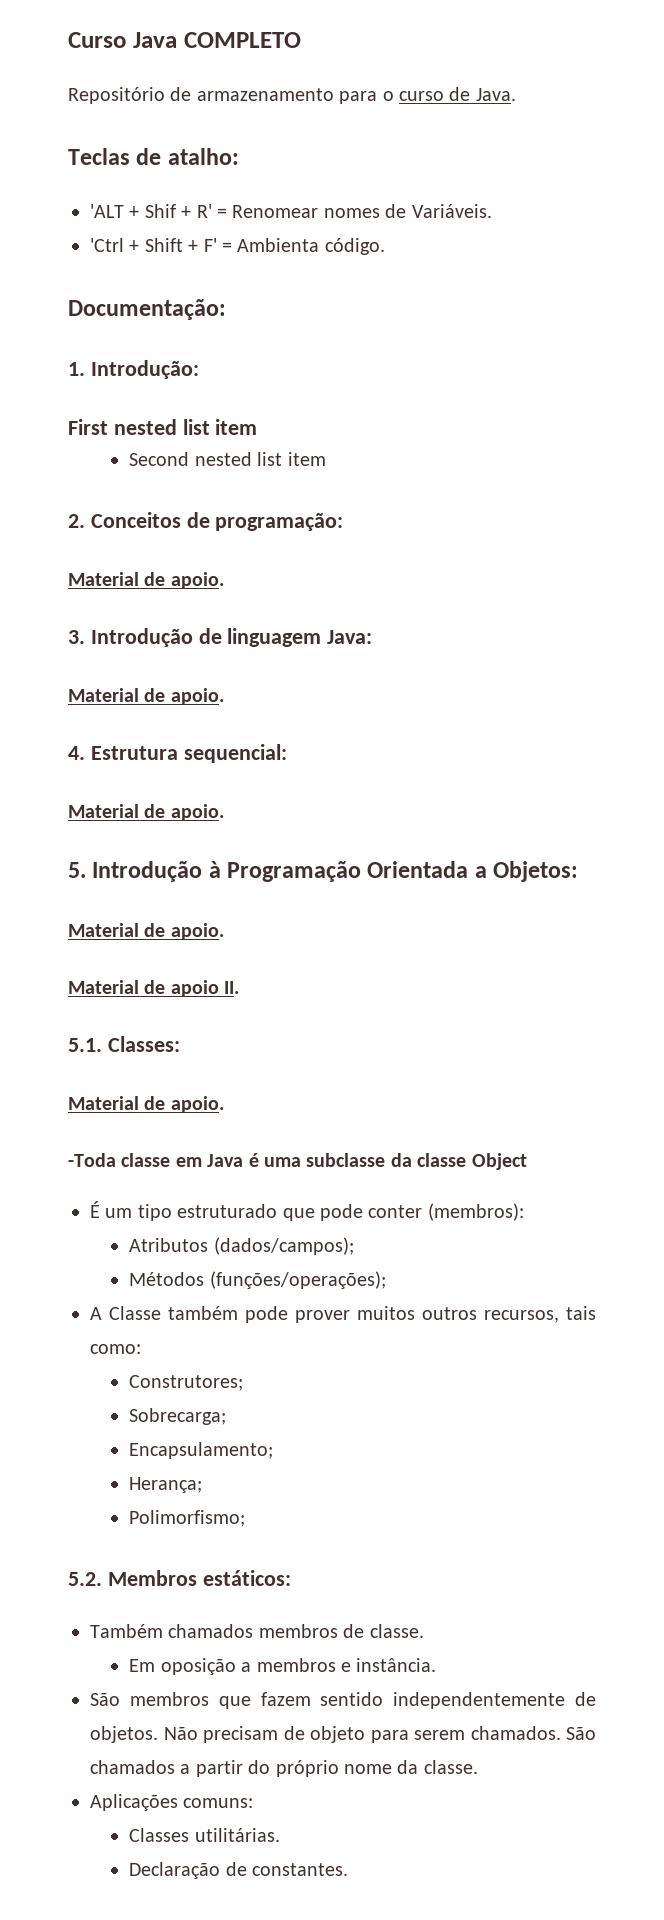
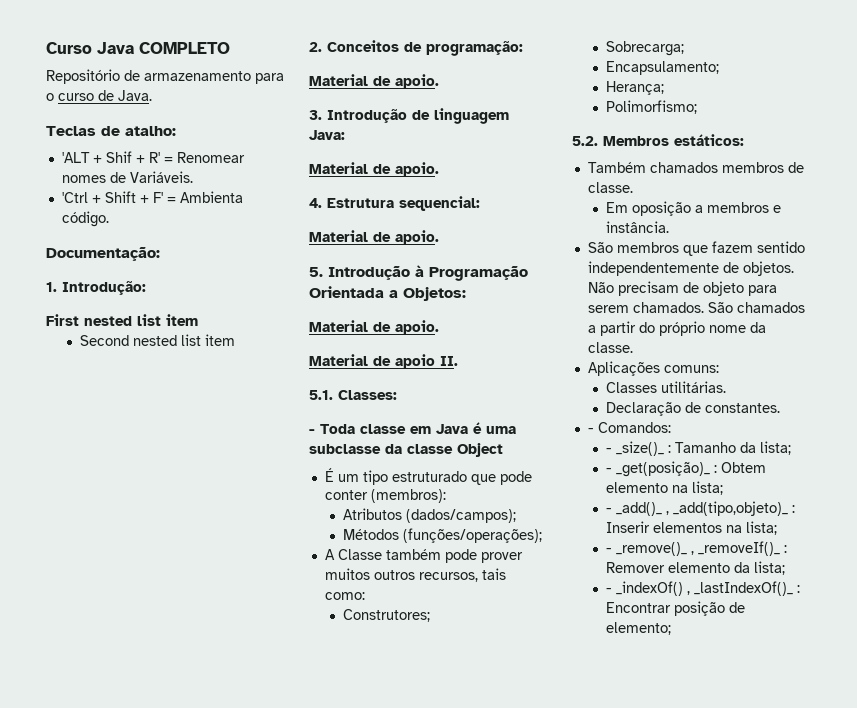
  5.1. Classes:
- Material de apoio.
- -Toda classe em Java é uma subclasse da classe Object
+ - Toda classe em Java é uma subclasse da classe Object
+ - Comandos:
+ - _size()_ : Tamanho da lista;
+ - _get(posição)_ : Obtem elemento na lista;
+ - _add()_ , _add(tipo,objeto)_ : Inserir elementos na lista;
+ - _remove()_ , _removeIf()_ : Remover elemento da lista;
+ - _indexOf() , _lastIndexOf()_ : Encontrar posição de elemento;

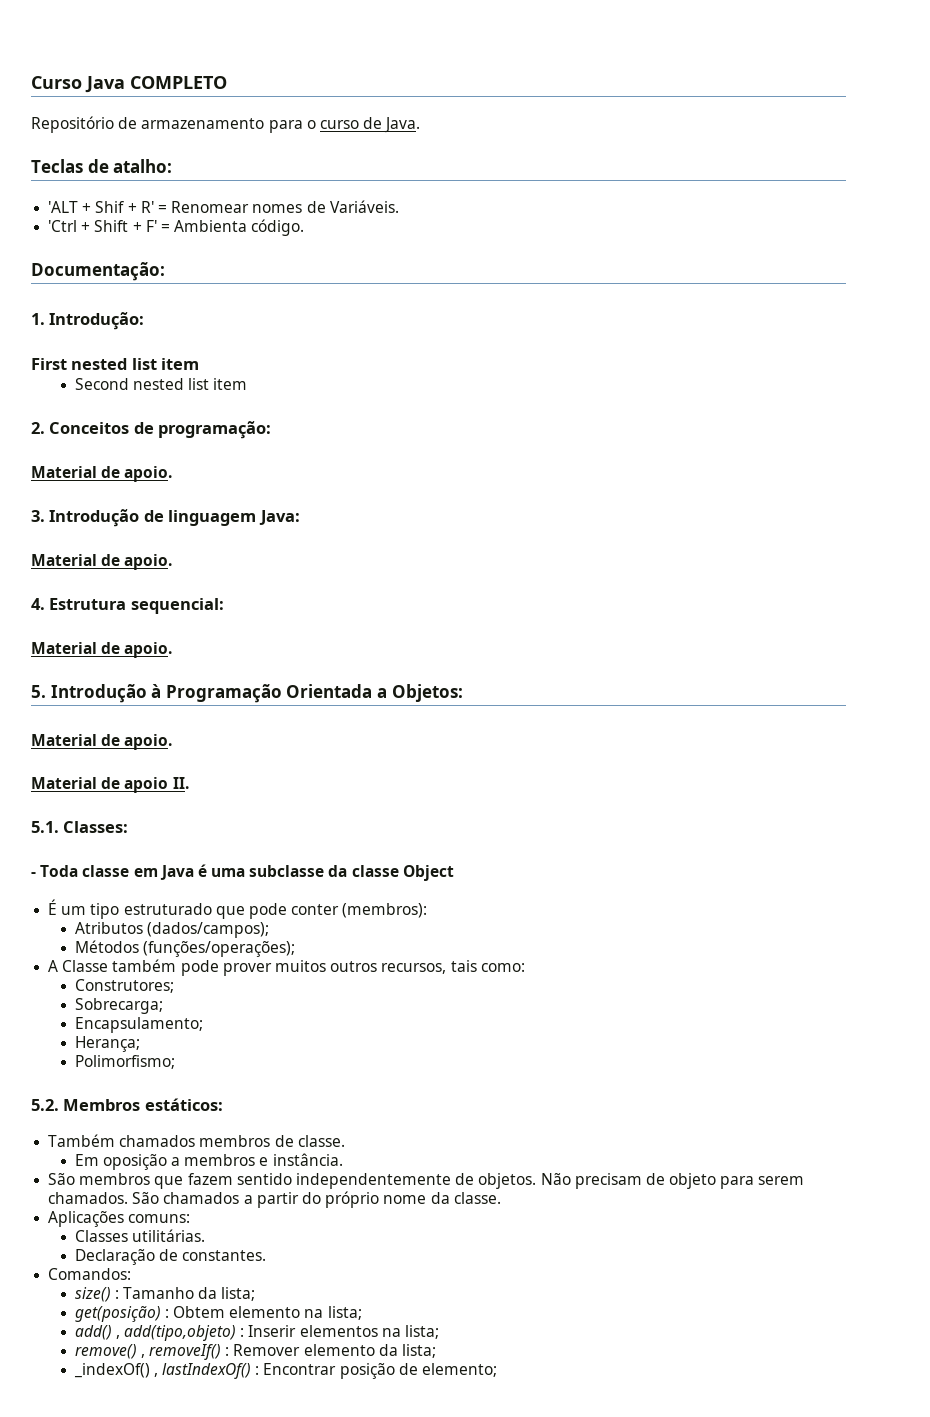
- - Comandos:
+ Comandos:
- - _size()_ : Tamanho da lista;
+ size() : Tamanho da lista;
- - _get(posição)_ : Obtem elemento na lista;
+ get(posição) : Obtem elemento na lista;
- - _add()_ , _add(tipo,objeto)_ : Inserir elementos na lista;
+ add() , add(tipo,objeto) : Inserir elementos na lista;
- - _remove()_ , _removeIf()_ : Remover elemento da lista;
+ remove() , removeIf() : Remover elemento da lista;
- - _indexOf() , _lastIndexOf()_ : Encontrar posição de elemento;
+ _indexOf() , lastIndexOf() : Encontrar posição de elemento;

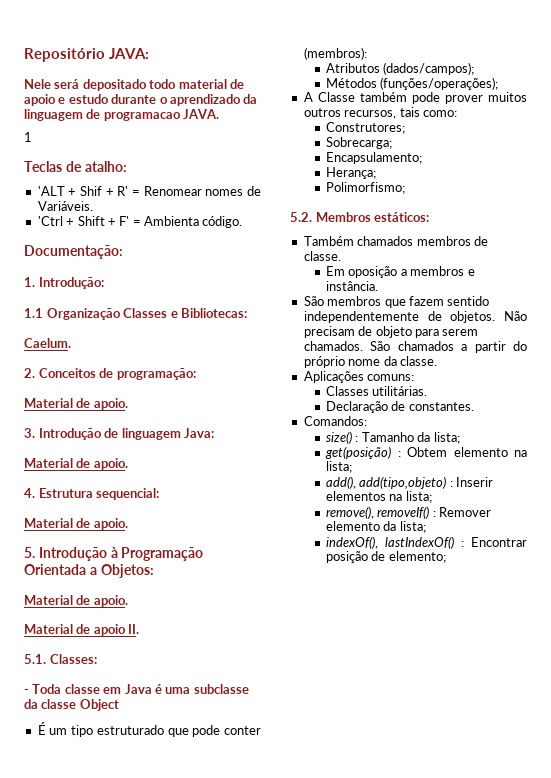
- Curso Java COMPLETO
- Repositório de armazenamento para o curso de Java.
+ Repositório JAVA:
+ Nele será depositado todo material de apoio e estudo durante o aprendizado da linguagem de programacao JAVA.
+ 1
- First nested list item
- Second nested list item
+ 1.1 Organização Classes e Bibliotecas:
+ Caelum.
- add() , add(tipo,objeto) : Inserir elementos na lista;
+ add(), add(tipo,objeto) : Inserir elementos na lista;
- remove() , removeIf() : Remover elemento da lista;
+ remove(), removeIf() : Remover elemento da lista;
- _indexOf() , lastIndexOf() : Encontrar posição de elemento;
+ indexOf(), lastIndexOf() : Encontrar posição de elemento;

